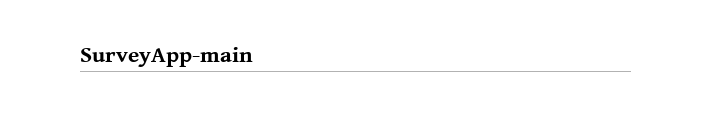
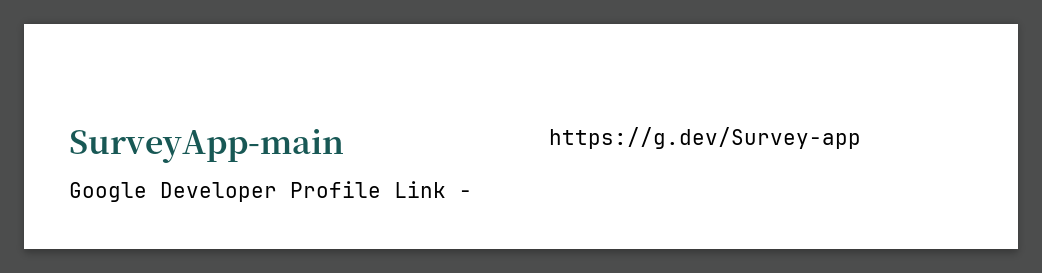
+ Google Developer Profile Link - https://g.dev/Survey-app

